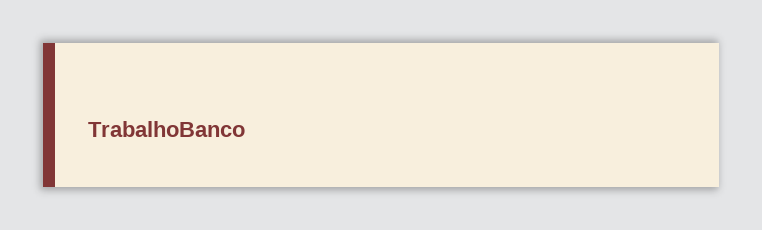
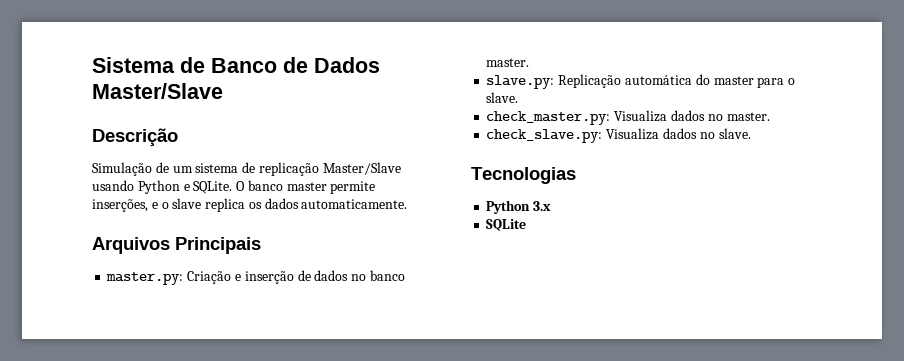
- TrabalhoBanco
+ Sistema de Banco de Dados Master/Slave
+ Descrição
+ Simulação de um sistema de replicação Master/Slave usando Python e SQLite. O banco master permite inserções, e o slave replica os dados automaticamente.
+ Arquivos Principais
+ master.py: Criação e inserção de dados no banco master.
+ slave.py: Replicação automática do master para o slave.
+ check_master.py: Visualiza dados no master.
+ check_slave.py: Visualiza dados no slave.
+ Tecnologias
+ Python 3.x
+ SQLite

